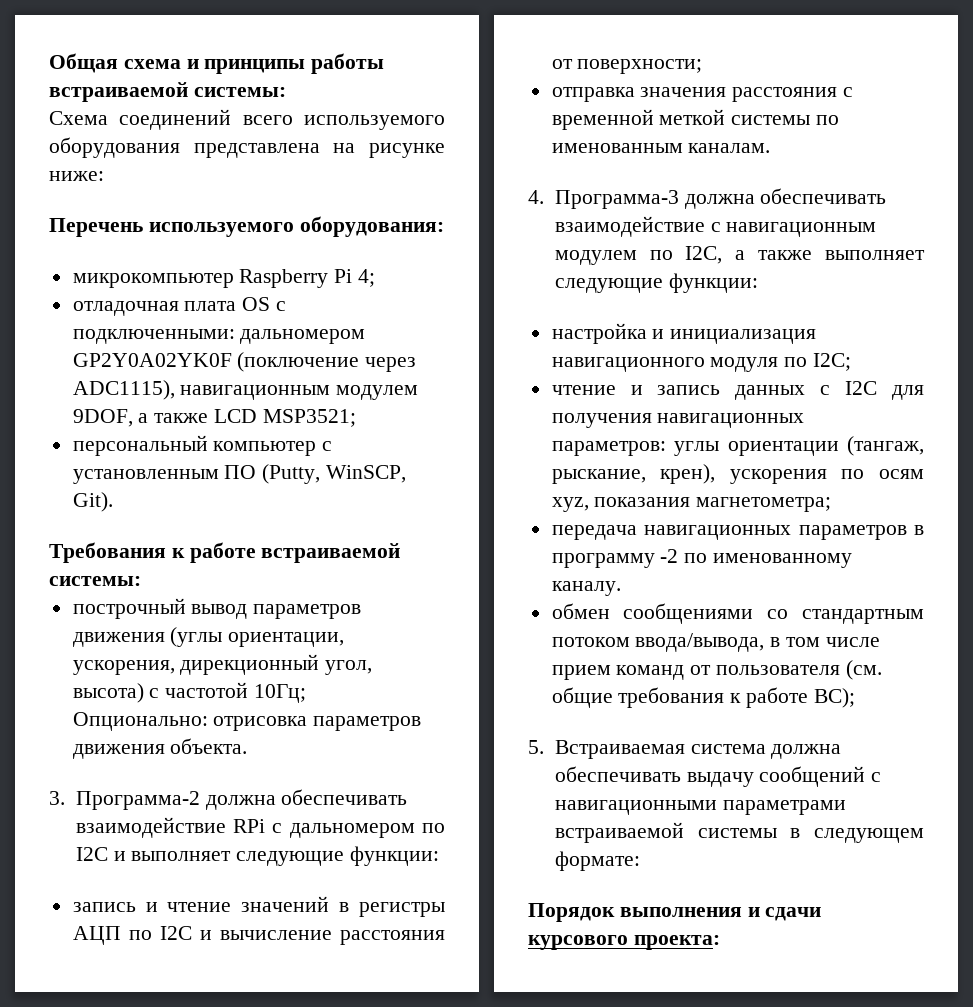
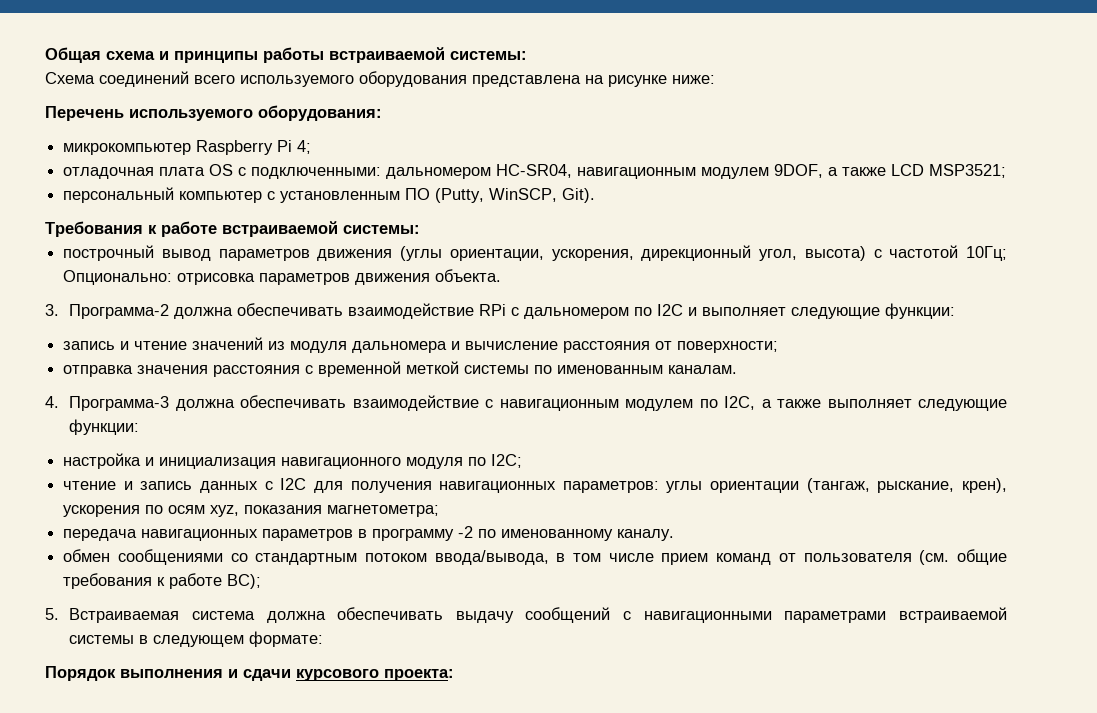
- отладочная плата OS с подключенными: дальномером GP2Y0A02YK0F (поключение через ADC1115), навигационным модулем 9DOF, а также LCD MSP3521;
+ отладочная плата OS с подключенными: дальномером HC-SR04, навигационным модулем 9DOF, а также LCD MSP3521;
- запись и чтение значений в регистры АЦП по I2C и вычисление расстояния от поверхности;
+ запись и чтение значений из модуля дальномера и вычисление расстояния от поверхности;

